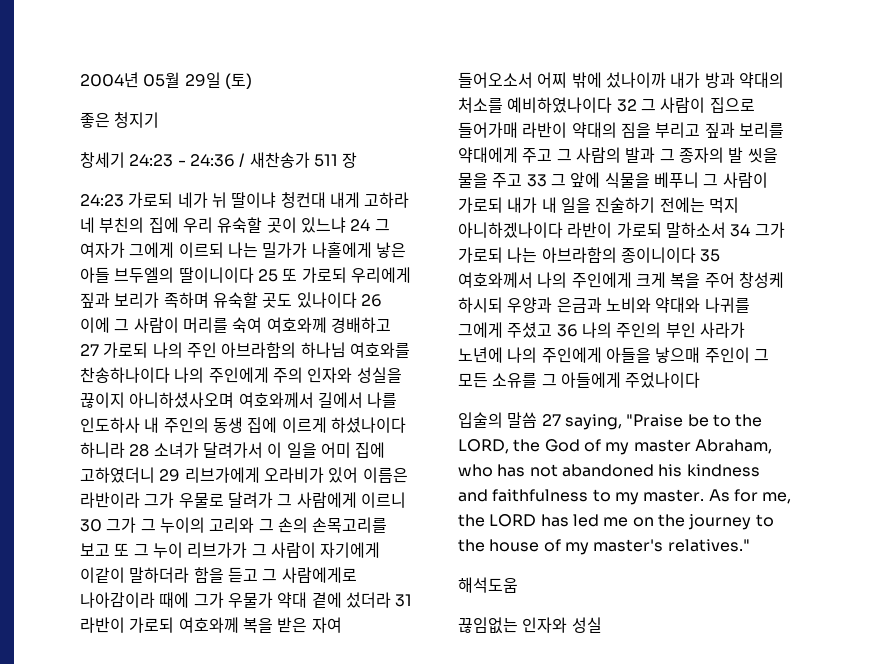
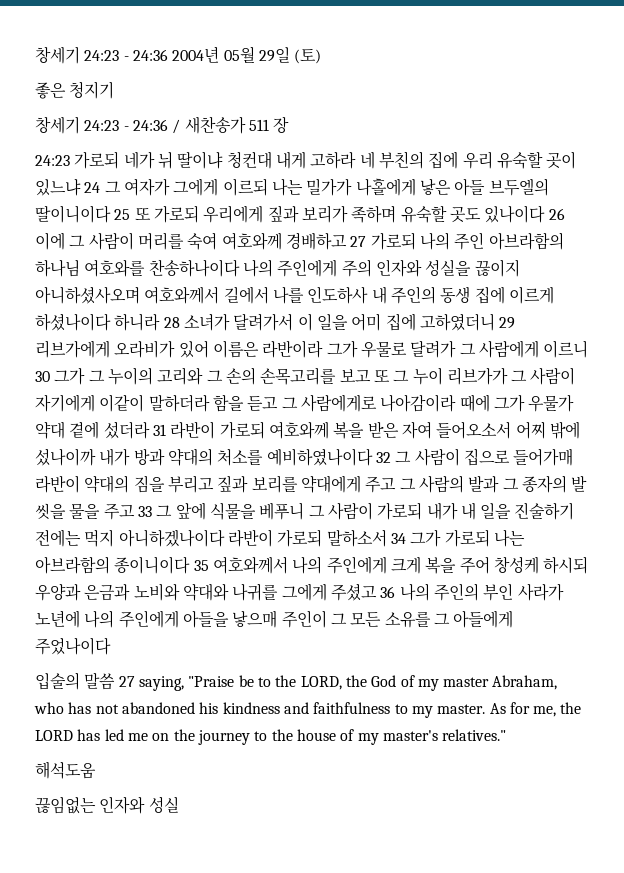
- 2004년 05월 29일 (토)
+ 창세기 24:23 - 24:36 2004년 05월 29일 (토)

